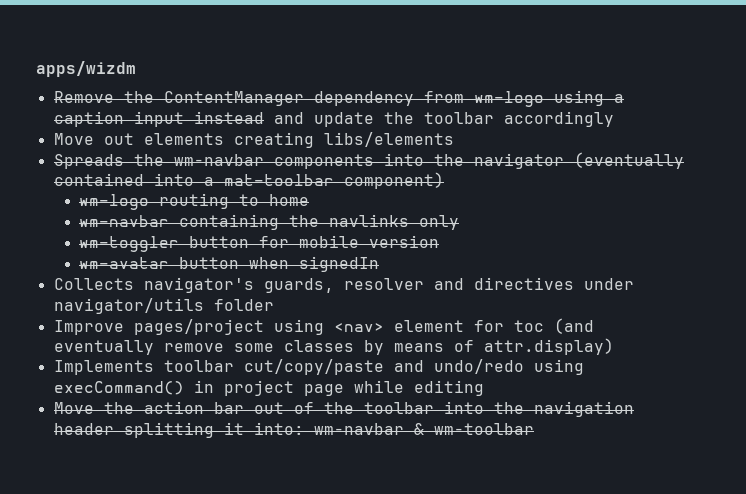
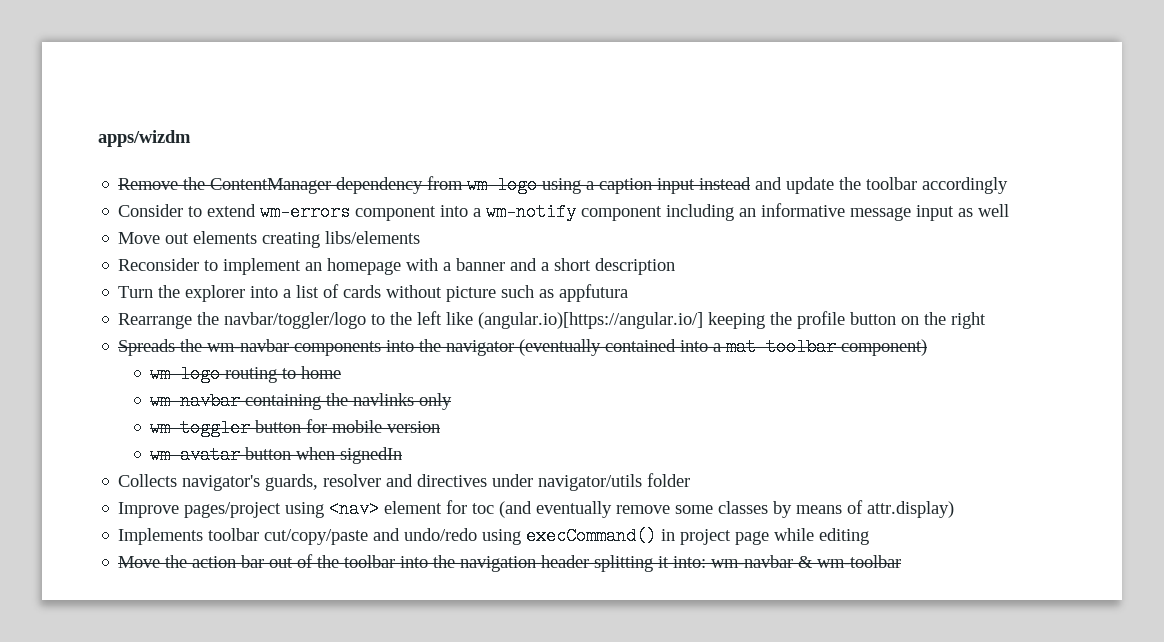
+ Consider to extend wm-errors component into a wm-notify component including an informative message input as well
+ Reconsider to implement an homepage with a banner and a short description
+ Turn the explorer into a list of cards without picture such as appfutura
+ Rearrange the navbar/toggler/logo to the left like (angular.io)[https://angular.io/] keeping the profile button on the right

